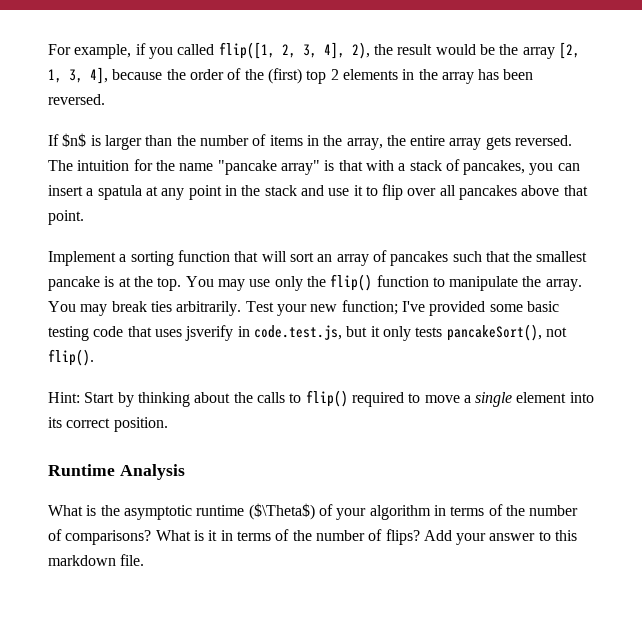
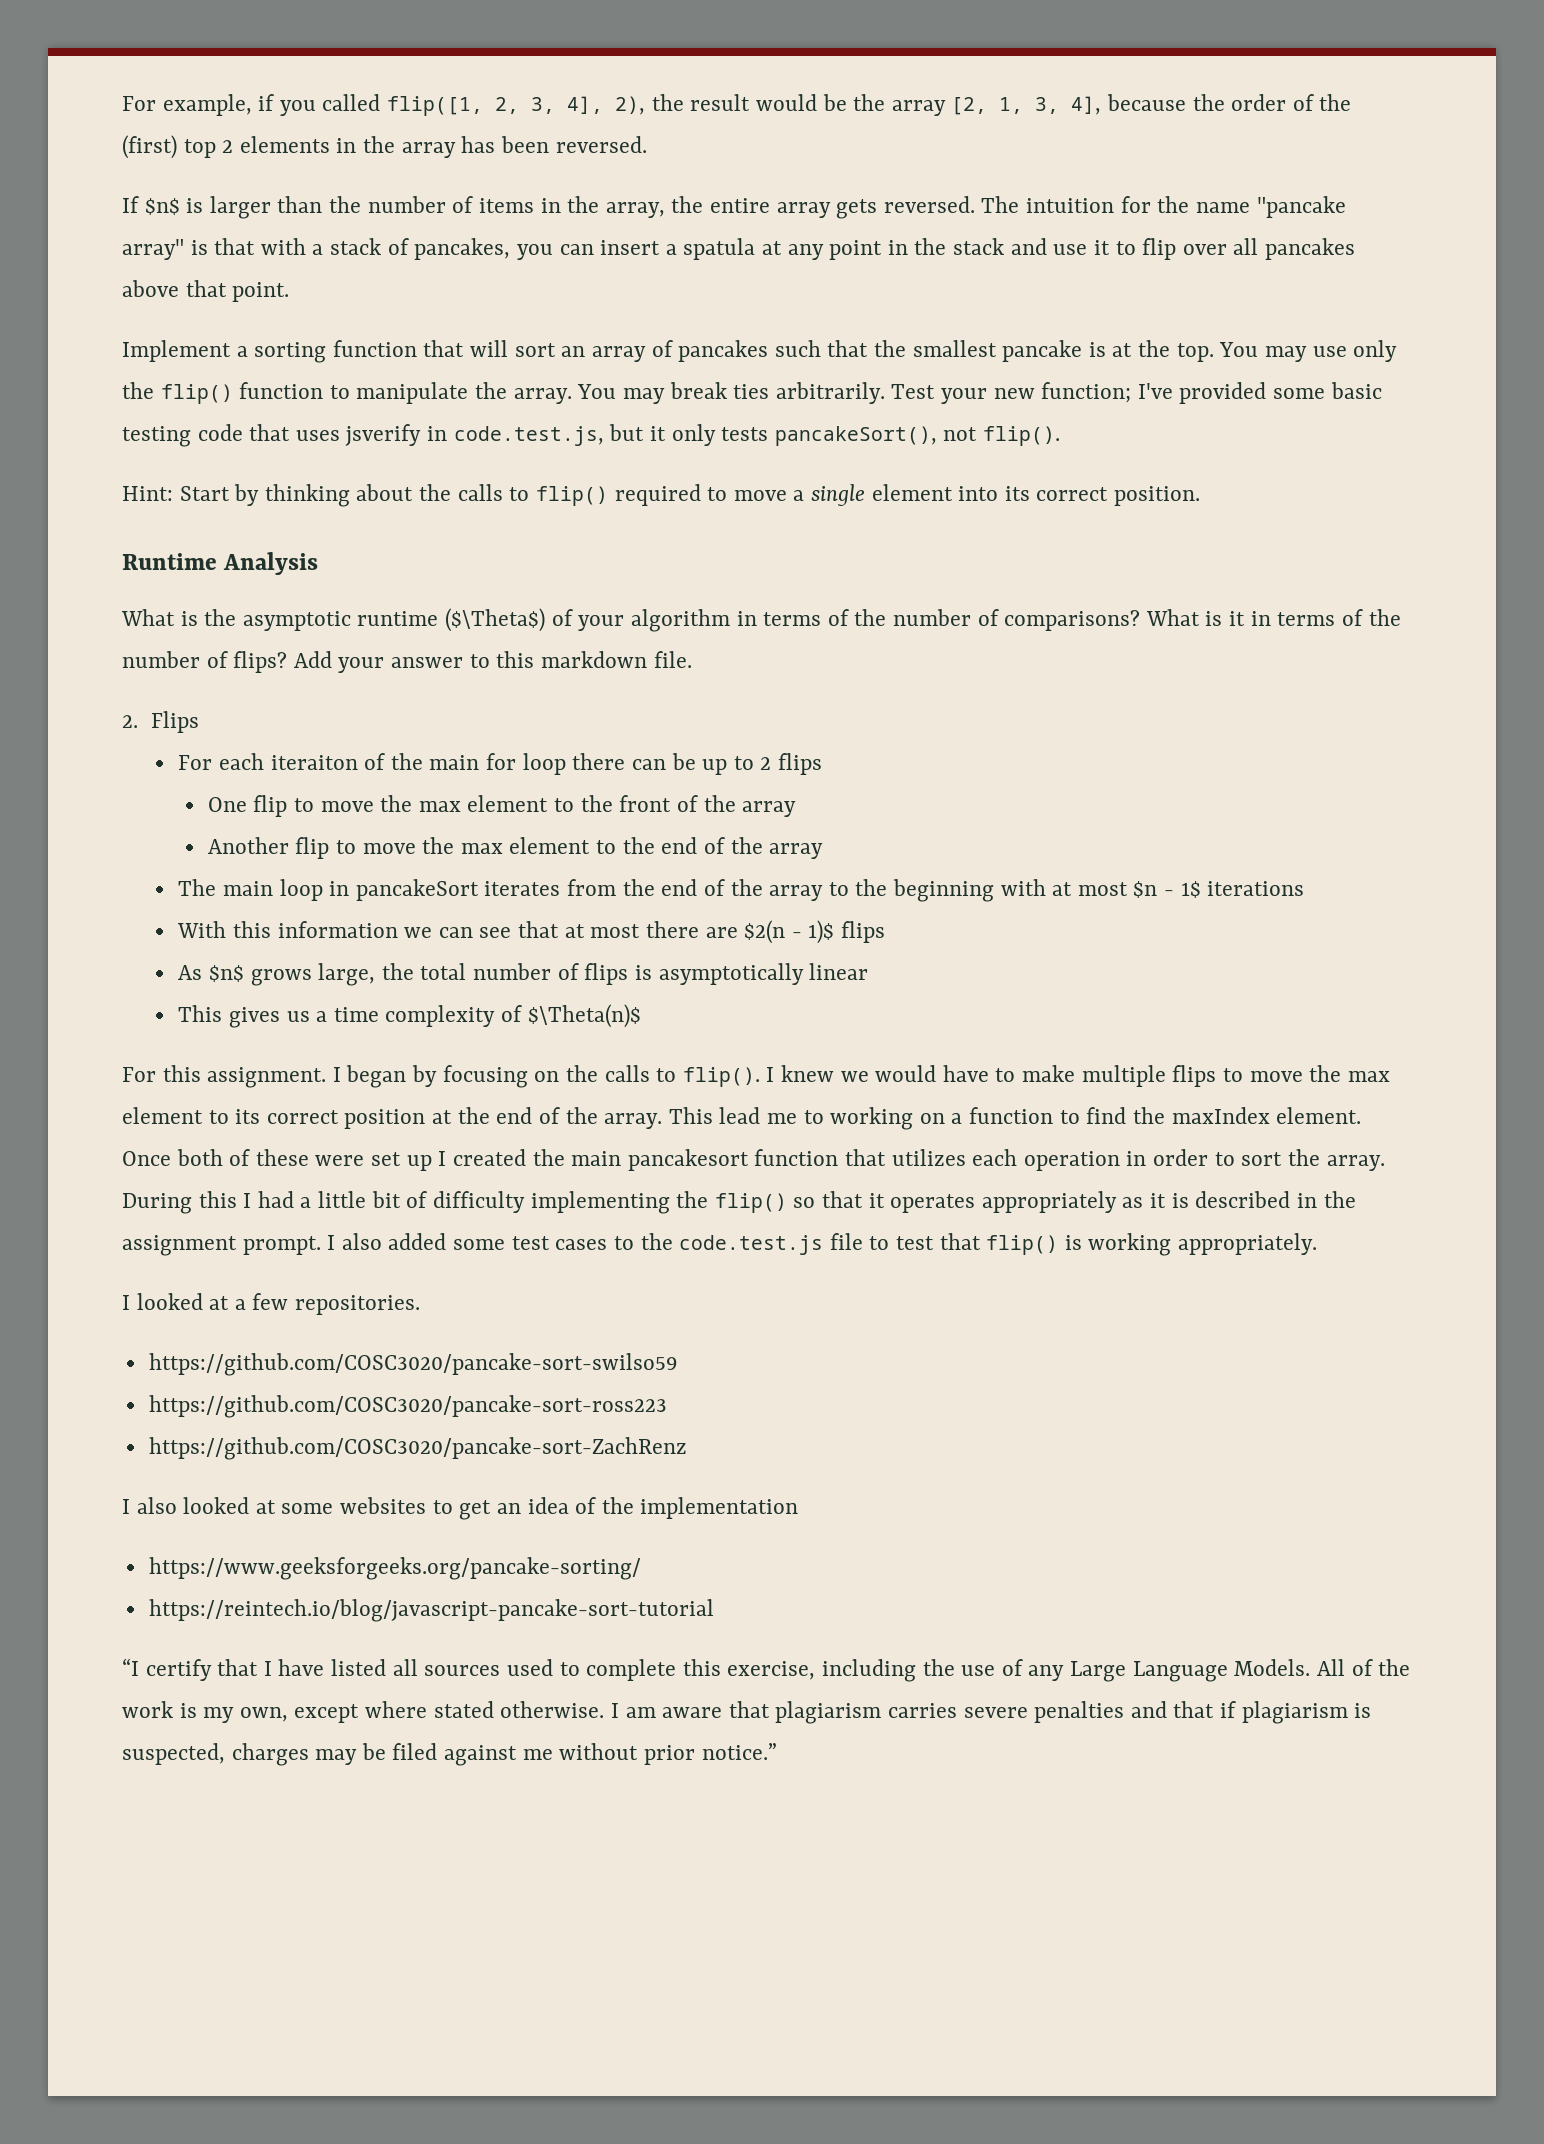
+ 2. Flips
+ For each iteraiton of the main for loop there can be up to 2 flips
+ One flip to move the max element to the front of the array
+ Another flip to move the max element to the end of the array
+ The main loop in pancakeSort iterates from the end of the array to the beginning with at most $n - 1$ iterations
+ With this information we can see that at most there are $2(n - 1)$ flips
+ As $n$ grows large, the total number of flips is asymptotically linear
+ This gives us a time complexity of $\Theta(n)$
+ For this assignment. I began by focusing on the calls to flip(). I knew we would have to make multiple flips to move the max element to its correct position at the end of the array. This lead me to working on a function to find the maxIndex element. Once both of these were set up I created the main pancakesort function that utilizes each operation in order to sort the array. During this I had a little bit of difficulty implementing the flip() so that it operates appropriately as it is described in the assignment prompt. I also added some test cases to the code.test.js file to test that flip() is working appropriately.
+ I looked at a few repositories.
+ https://github.com/COSC3020/pancake-sort-swilso59
+ https://github.com/COSC3020/pancake-sort-ross223
+ https://github.com/COSC3020/pancake-sort-ZachRenz
+ I also looked at some websites to get an idea of the implementation
+ https://www.geeksforgeeks.org/pancake-sorting/
+ https://reintech.io/blog/javascript-pancake-sort-tutorial
+ “I certify that I have listed all sources used to complete this exercise, including the use of any Large Language Models. All of the work is my own, except where stated otherwise. I am aware that plagiarism carries severe penalties and that if plagiarism is suspected, charges may be filed against me without prior notice.”

